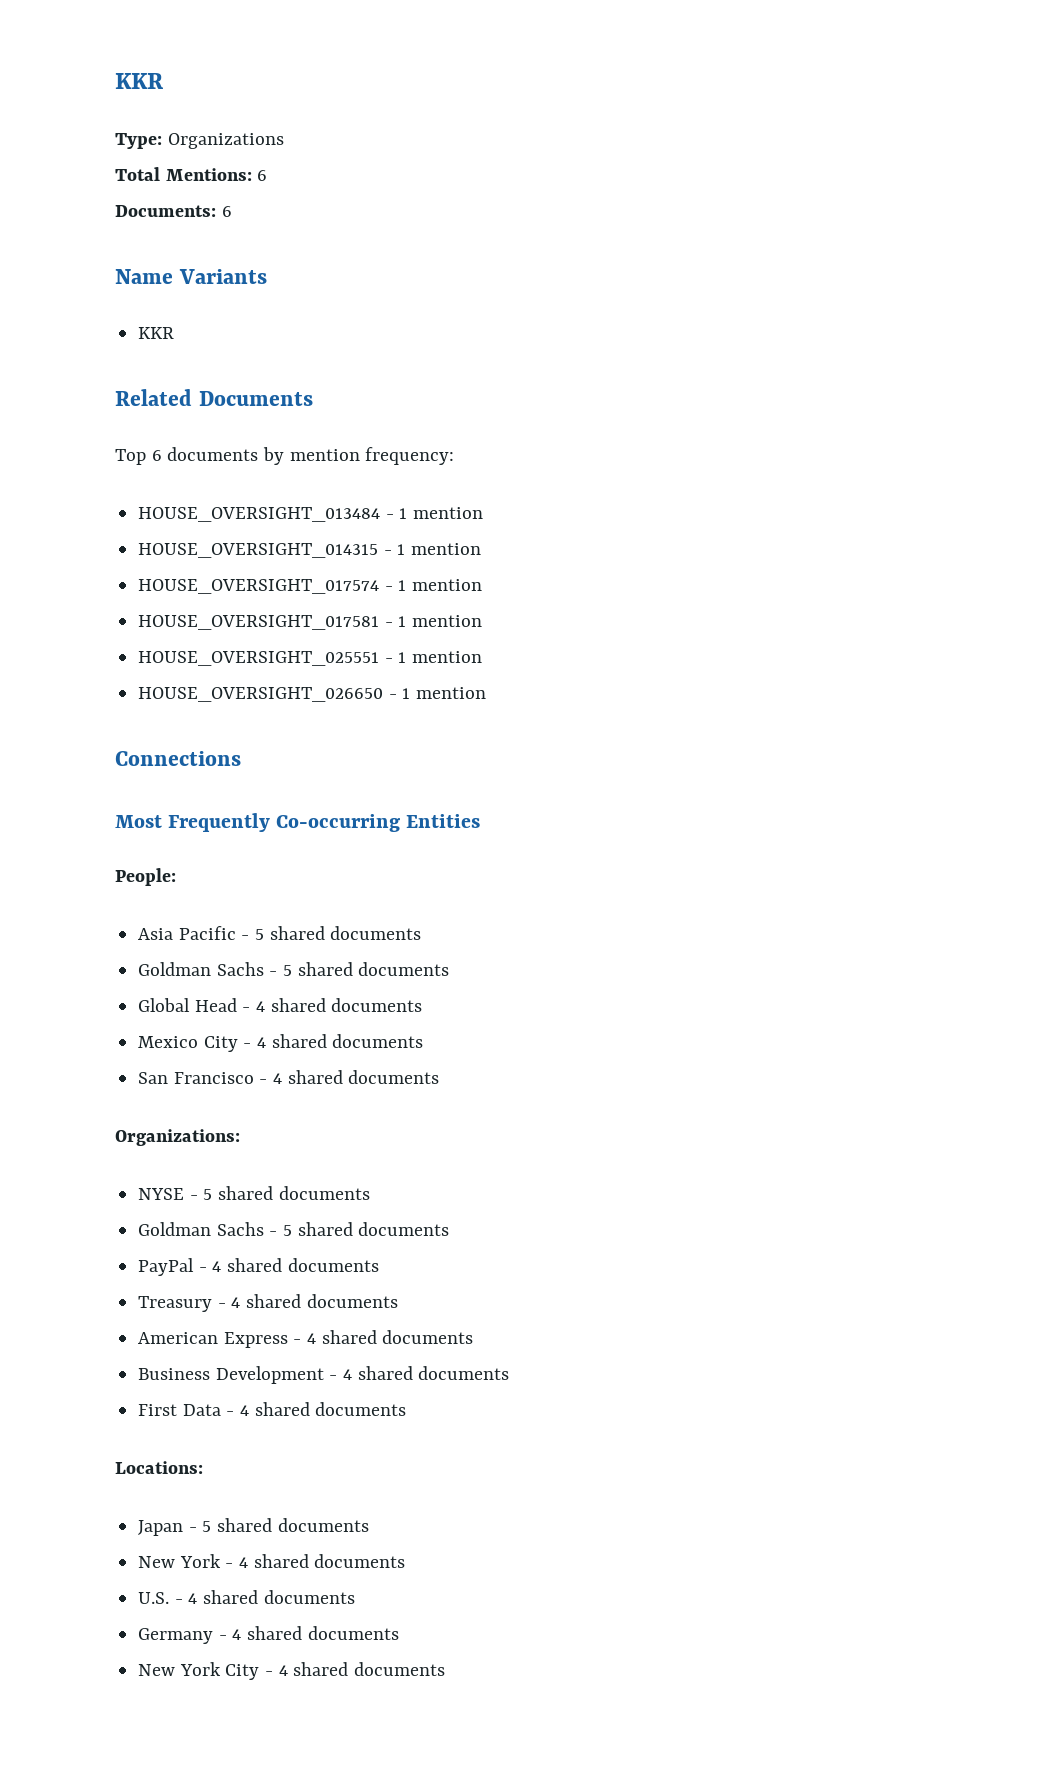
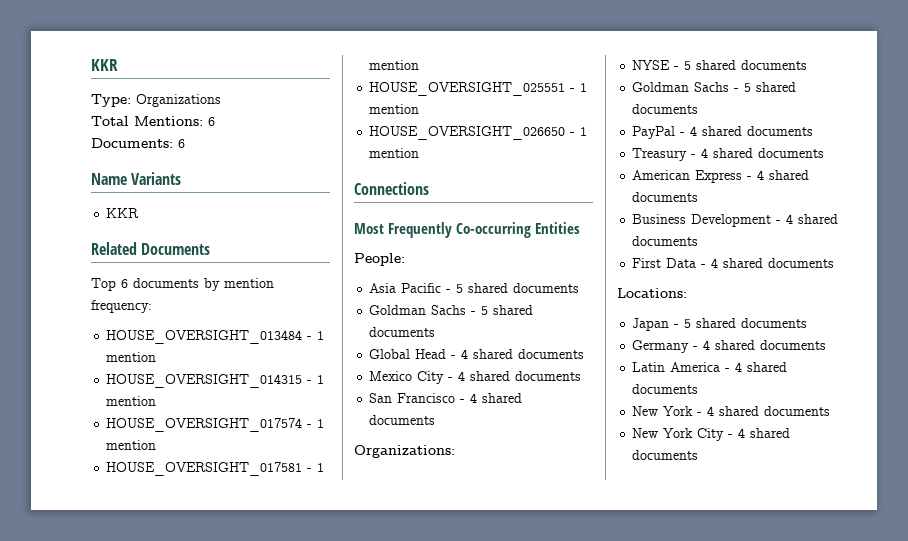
+ Germany - 4 shared documents
+ Latin America - 4 shared documents
  New York - 4 shared documents
- U.S. - 4 shared documents
- Germany - 4 shared documents

